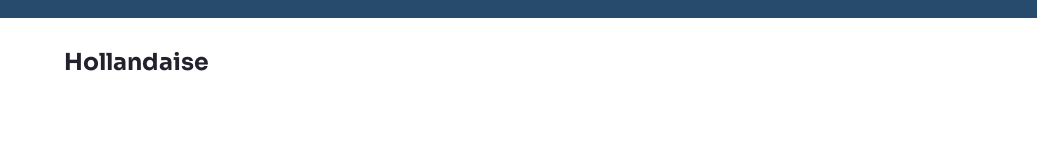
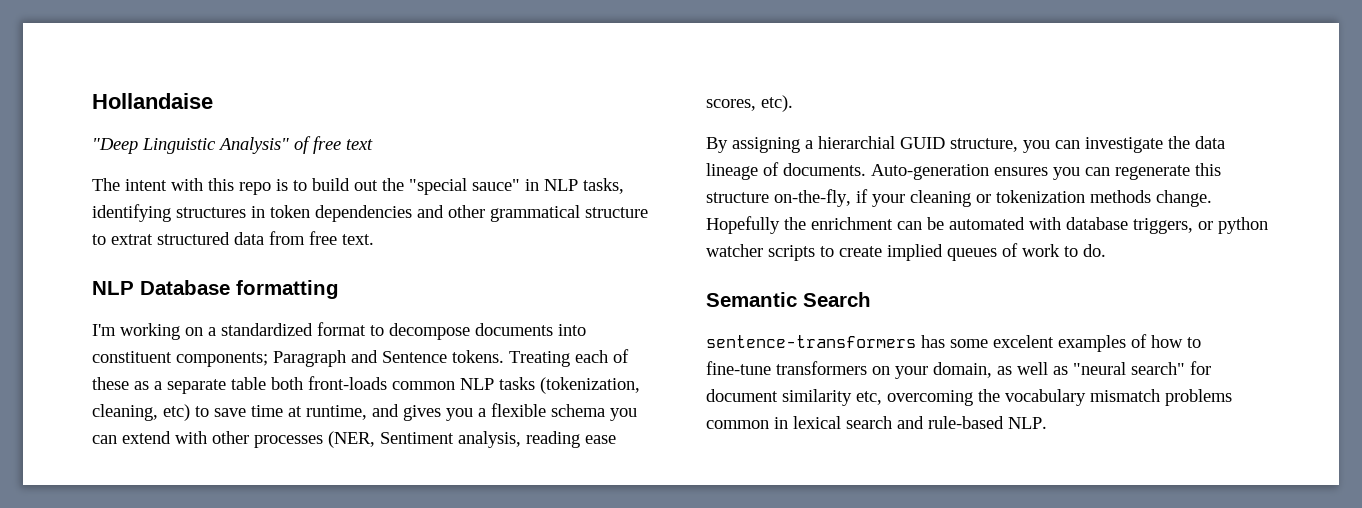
+ "Deep Linguistic Analysis" of free text
+ The intent with this repo is to build out the "special sauce" in NLP tasks, identifying structures in token dependencies and other grammatical structure to extrat structured data from free text.
+ NLP Database formatting
+ I'm working on a standardized format to decompose documents into constituent components; Paragraph and Sentence tokens. Treating each of these as a separate table both front-loads common NLP tasks (tokenization, cleaning, etc) to save time at runtime, and gives you a flexible schema you can extend with other processes (NER, Sentiment analysis, reading ease scores, etc).
+ By assigning a hierarchial GUID structure, you can investigate the data lineage of documents. Auto-generation ensures you can regenerate this structure on-the-fly, if your cleaning or tokenization methods change. Hopefully the enrichment can be automated with database triggers, or python watcher scripts to create implied queues of work to do.
+ Semantic Search
+ sentence-transformers has some excelent examples of how to fine-tune transformers on your domain, as well as "neural search" for document similarity etc, overcoming the vocabulary mismatch problems common in lexical search and rule-based NLP.

